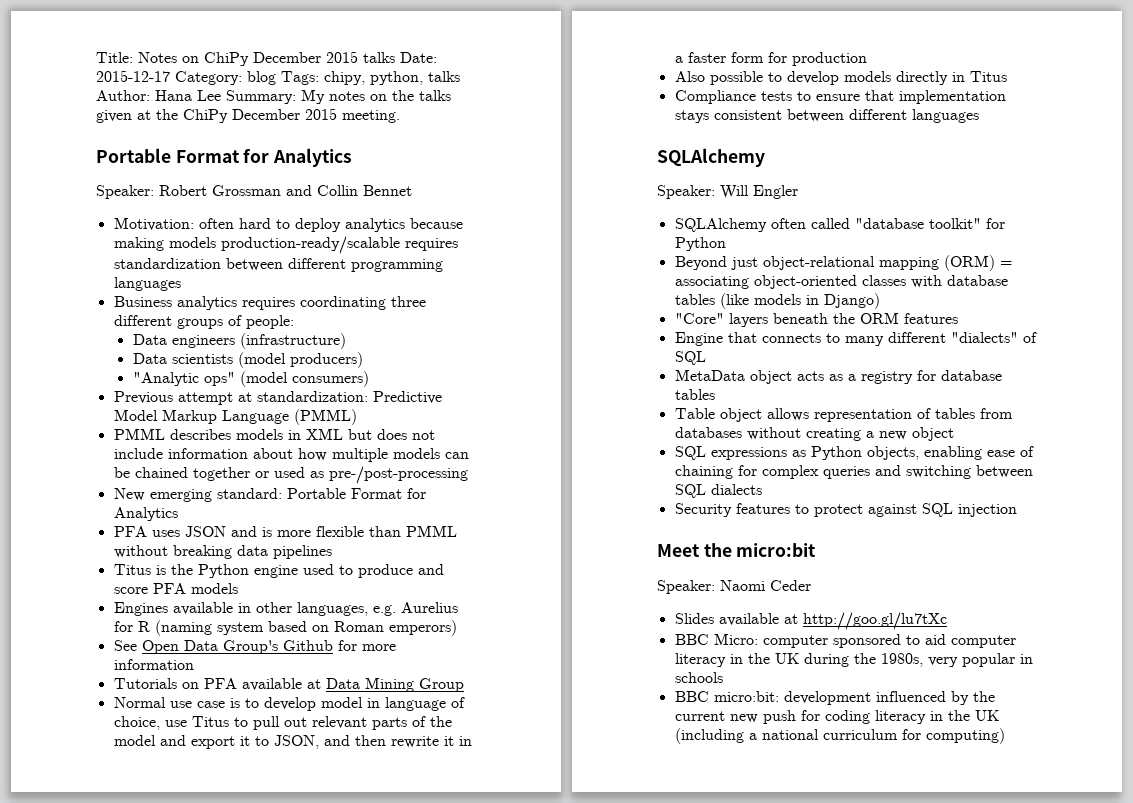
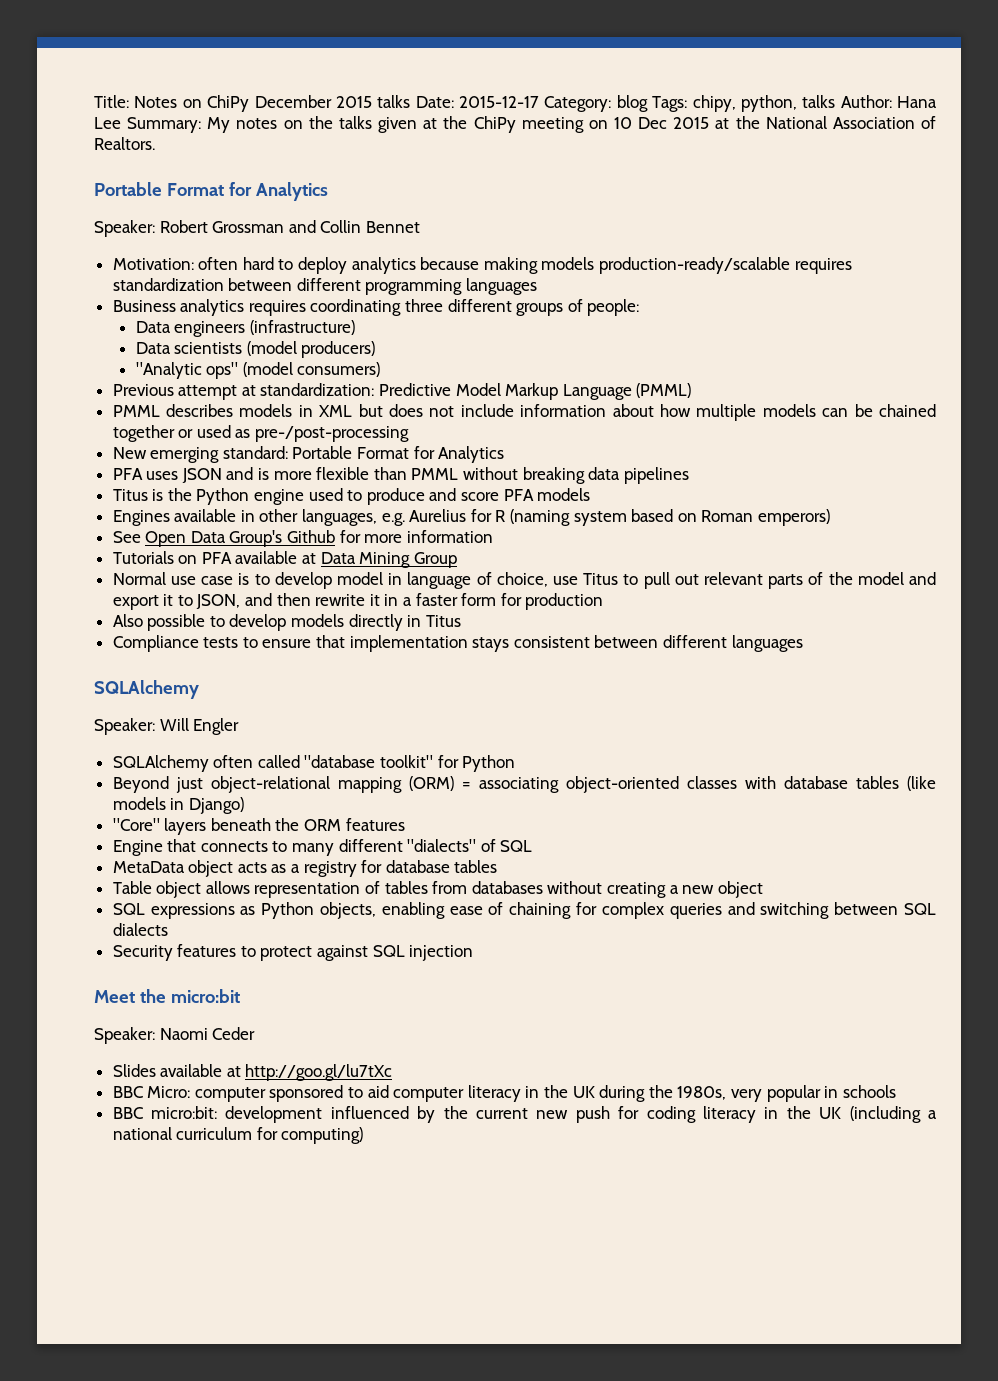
- Title: Notes on ChiPy December 2015 talks Date: 2015-12-17 Category: blog Tags: chipy, python, talks Author: Hana Lee Summary: My notes on the talks given at the ChiPy December 2015 meeting.
+ Title: Notes on ChiPy December 2015 talks Date: 2015-12-17 Category: blog Tags: chipy, python, talks Author: Hana Lee Summary: My notes on the talks given at the ChiPy meeting on 10 Dec 2015 at the National Association of Realtors.

